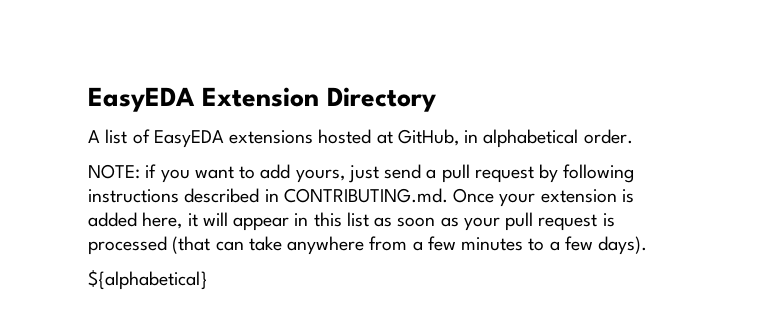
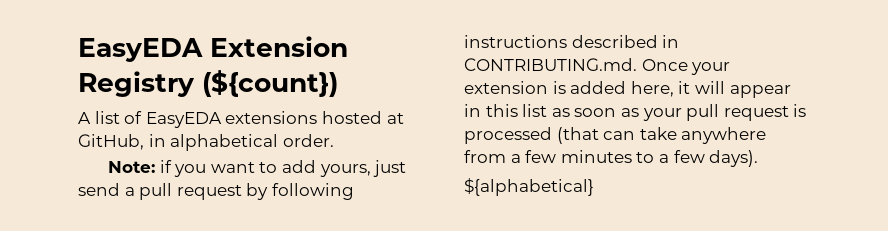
- EasyEDA Extension Directory
+ EasyEDA Extension Registry (${count})
- NOTE: if you want to add yours, just send a pull request by following instructions described in CONTRIBUTING.md. Once your extension is added here, it will appear in this list as soon as your pull request is processed (that can take anywhere from a few minutes to a few days).
+ Note: if you want to add yours, just send a pull request by following instructions described in CONTRIBUTING.md. Once your extension is added here, it will appear in this list as soon as your pull request is processed (that can take anywhere from a few minutes to a few days).

